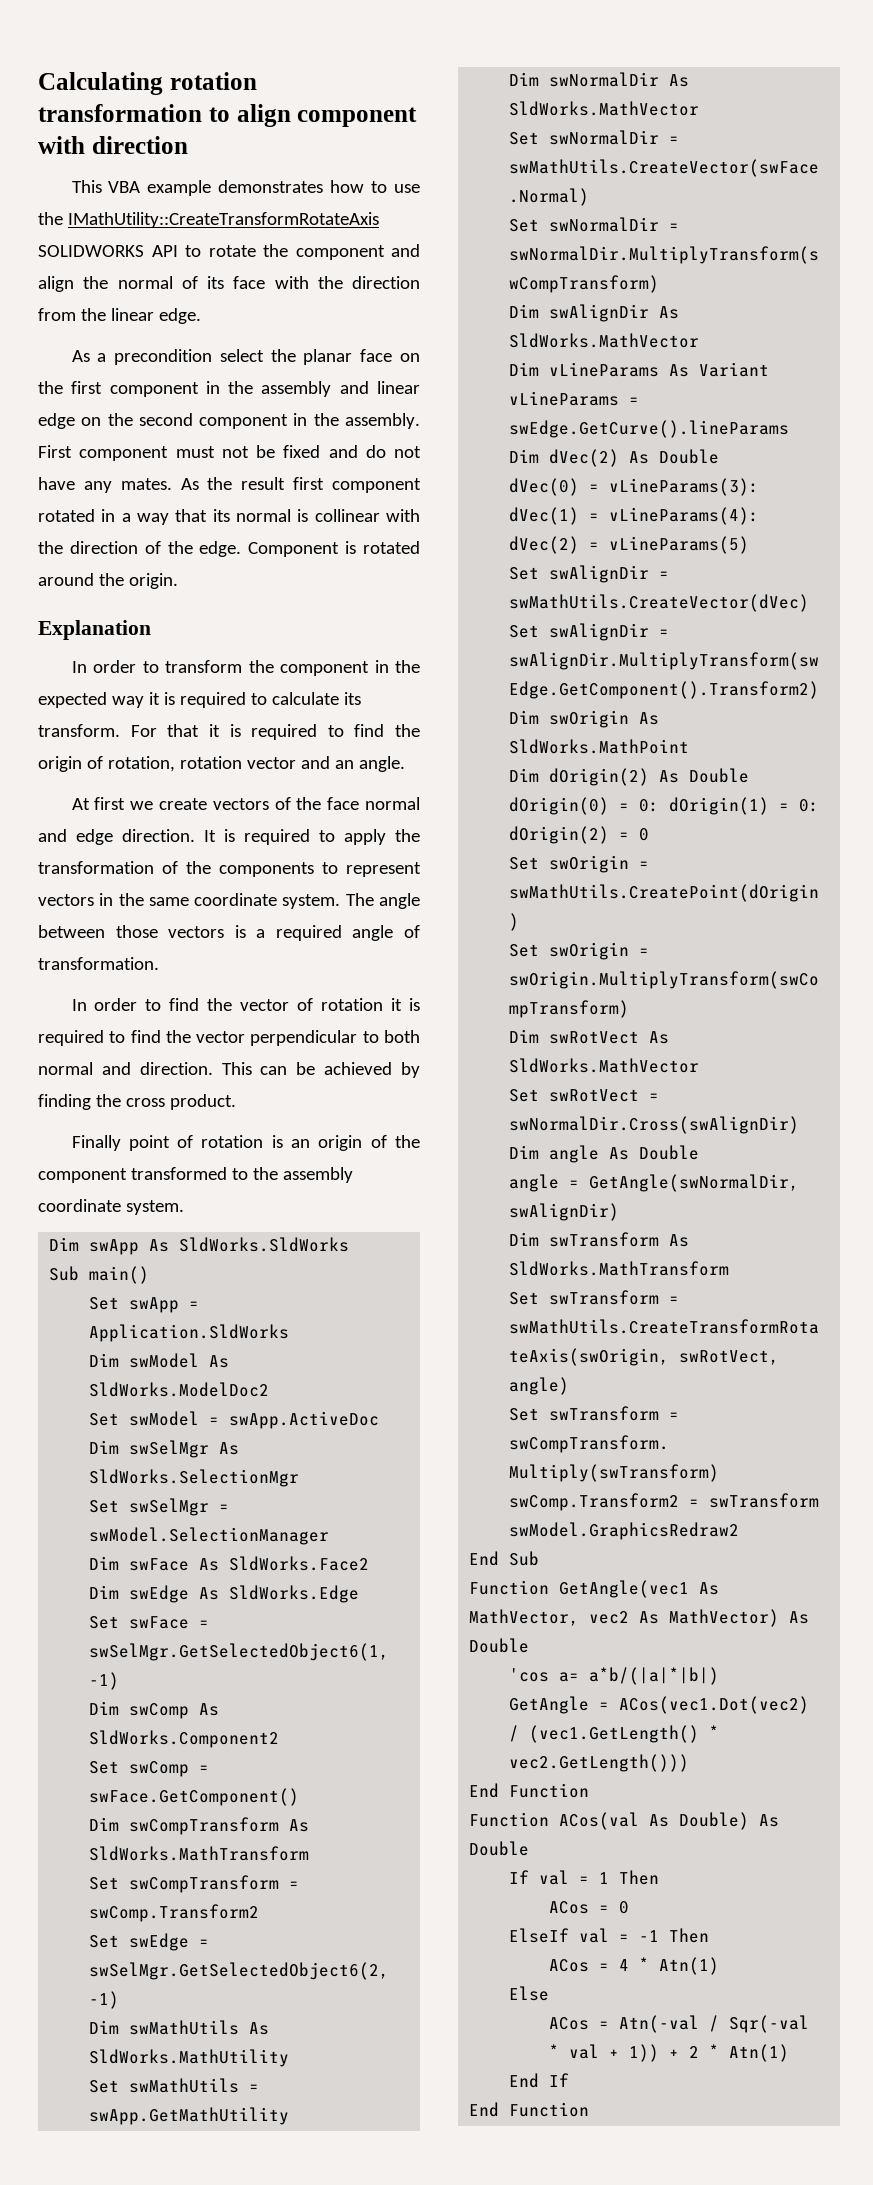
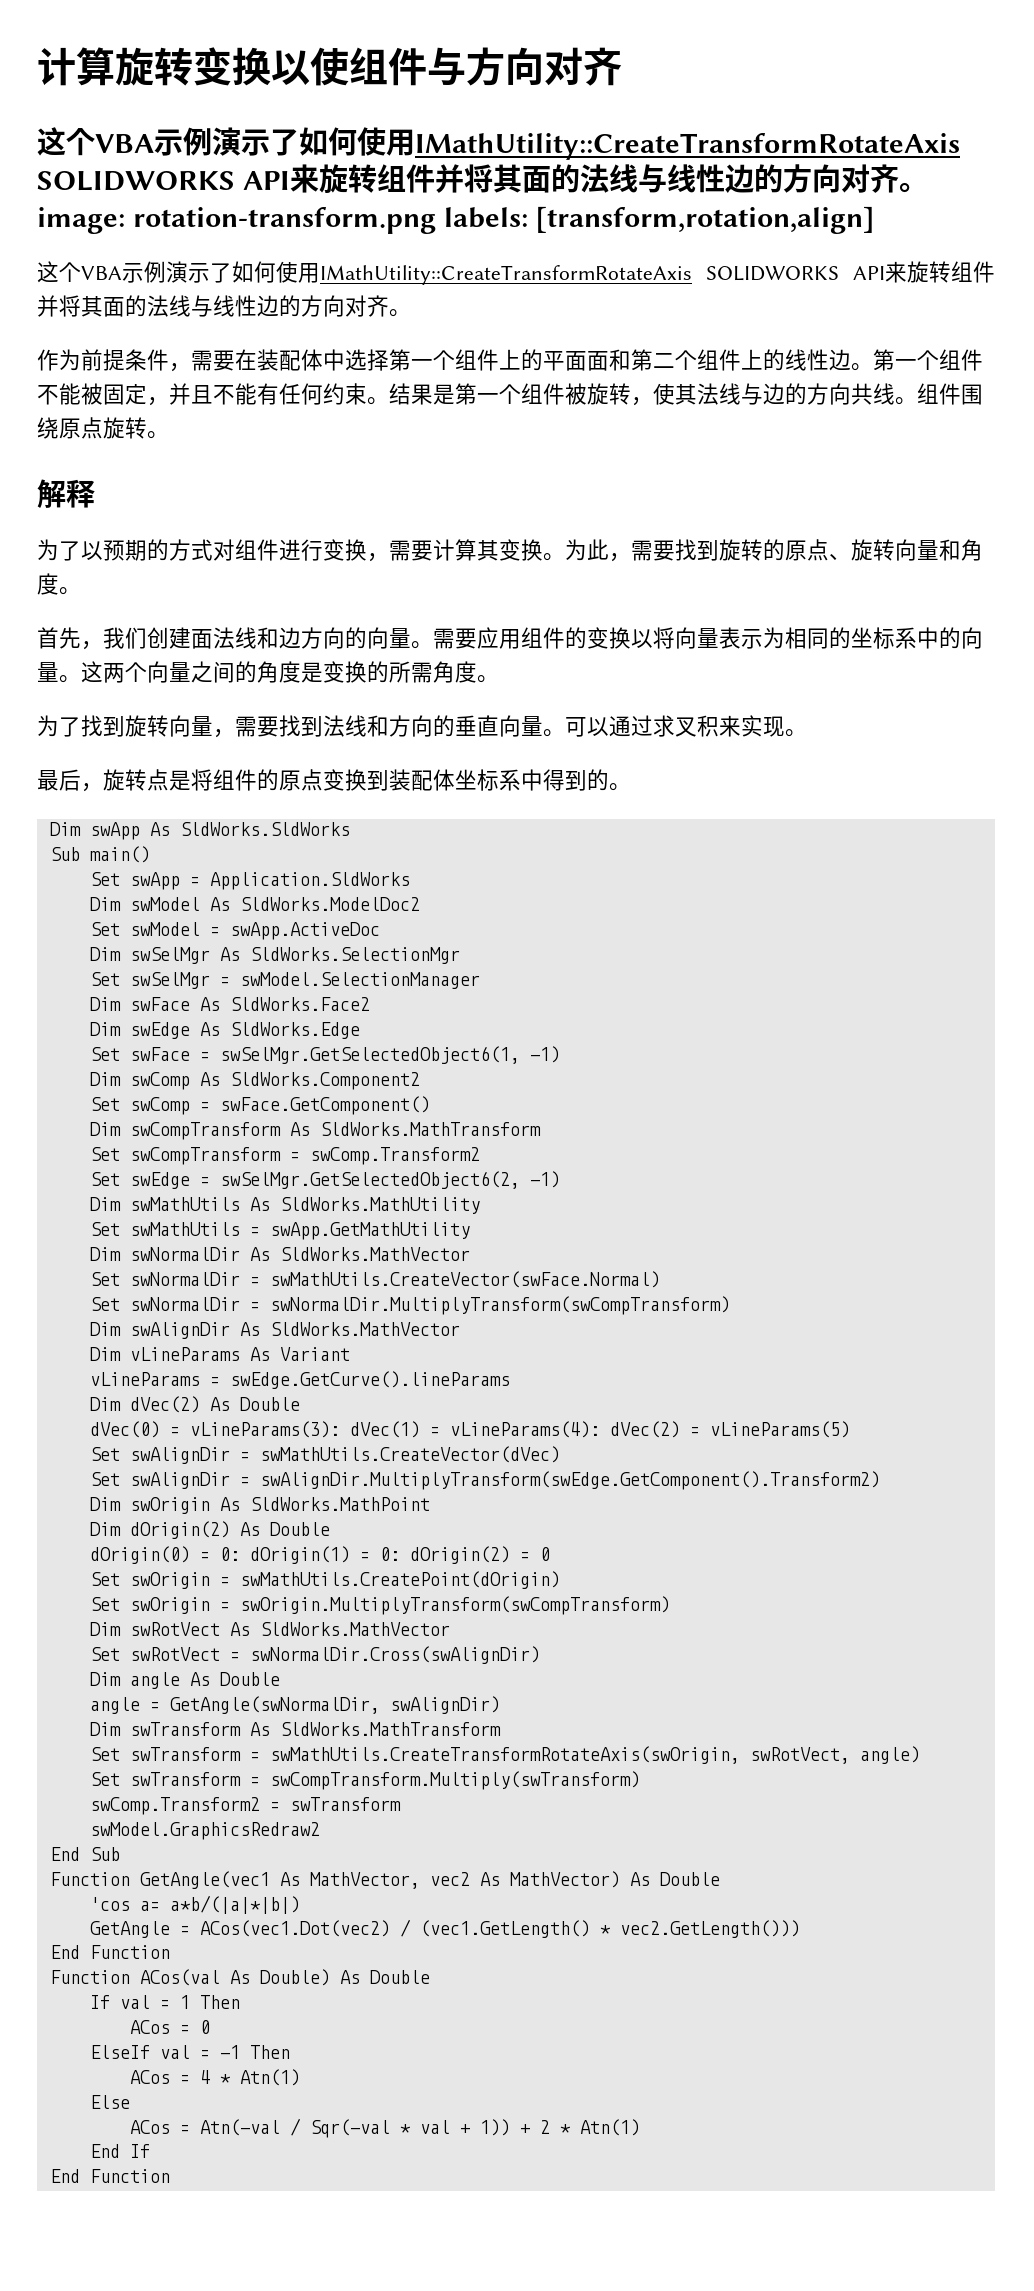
- Calculating rotation transformation to align component with direction
- This VBA example demonstrates how to use the IMathUtility::CreateTransformRotateAxis SOLIDWORKS API to rotate the component and align the normal of its face with the direction from the linear edge.
- As a precondition select the planar face on the first component in the assembly and linear edge on the second component in the assembly. First component must not be fixed and do not have any mates. As the result first component rotated in a way that its normal is collinear with the direction of the edge. Component is rotated around the origin.
- Explanation
- In order to transform the component in the expected way it is required to calculate its transform. For that it is required to find the origin of rotation, rotation vector and an angle.
- At first we create vectors of the face normal and edge direction. It is required to apply the transformation of the components to represent vectors in the same coordinate system. The angle between those vectors is a required angle of transformation.
- In order to find the vector of rotation it is required to find the vector perpendicular to both normal and direction. This can be achieved by finding the cross product.
- Finally point of rotation is an origin of the component transformed to the assembly coordinate system.
+ 计算旋转变换以使组件与方向对齐
+ 这个VBA示例演示了如何使用IMathUtility::CreateTransformRotateAxis SOLIDWORKS API来旋转组件并将其面的法线与线性边的方向对齐。image: rotation-transform.png labels: [transform,rotation,align]
+ 这个VBA示例演示了如何使用IMathUtility::CreateTransformRotateAxis SOLIDWORKS API来旋转组件并将其面的法线与线性边的方向对齐。
+ 作为前提条件，需要在装配体中选择第一个组件上的平面面和第二个组件上的线性边。第一个组件不能被固定，并且不能有任何约束。结果是第一个组件被旋转，使其法线与边的方向共线。组件围绕原点旋转。
+ 解释
+ 为了以预期的方式对组件进行变换，需要计算其变换。为此，需要找到旋转的原点、旋转向量和角度。
+ 首先，我们创建面法线和边方向的向量。需要应用组件的变换以将向量表示为相同的坐标系中的向量。这两个向量之间的角度是变换的所需角度。
+ 为了找到旋转向量，需要找到法线和方向的垂直向量。可以通过求叉积来实现。
+ 最后，旋转点是将组件的原点变换到装配体坐标系中得到的。

